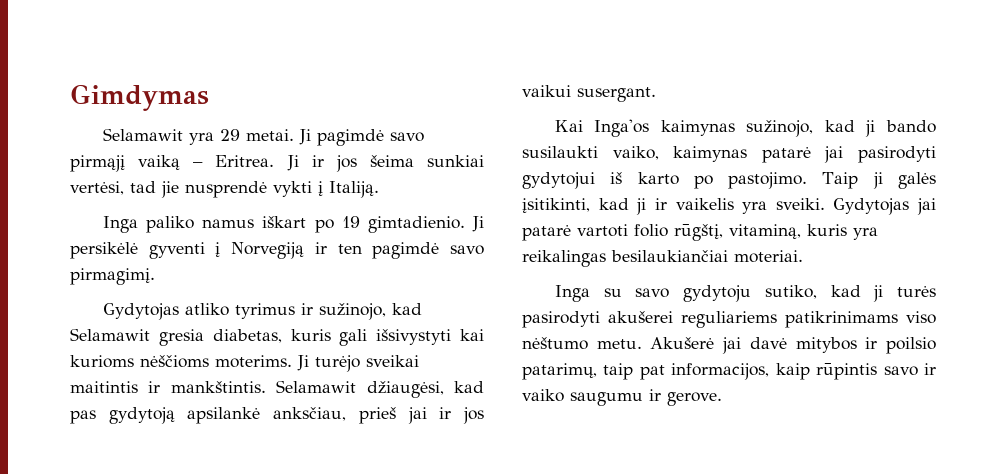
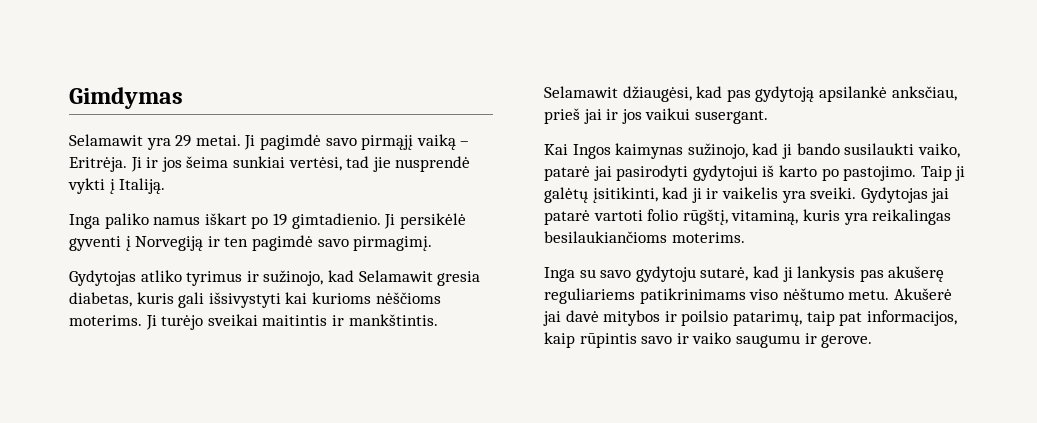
- Ji pagimdė savo pirmąjį vaiką – Eritrea.
+ Ji pagimdė savo pirmąjį vaiką – Eritrėja.
- Kai Inga'os kaimynas sužinojo, kad ji bando susilaukti vaiko, kaimynas patarė jai pasirodyti gydytojui iš karto po pastojimo.
+ Kai Ingos kaimynas sužinojo, kad ji bando susilaukti vaiko, patarė jai pasirodyti gydytojui iš karto po pastojimo.
- Taip ji galės įsitikinti, kad ji ir vaikelis yra sveiki.
+ Taip ji galėtų įsitikinti, kad ji ir vaikelis yra sveiki.
- Gydytojas jai patarė vartoti folio rūgštį, vitaminą, kuris yra reikalingas besilaukiančiai moteriai.
+ Gydytojas jai patarė vartoti folio rūgštį, vitaminą, kuris yra reikalingas besilaukiančioms moterims.
- Inga su savo gydytoju sutiko, kad ji turės pasirodyti akušerei reguliariems patikrinimams viso nėštumo metu.
+ Inga su savo gydytoju sutarė, kad ji lankysis pas akušerę reguliariems patikrinimams viso nėštumo metu.

